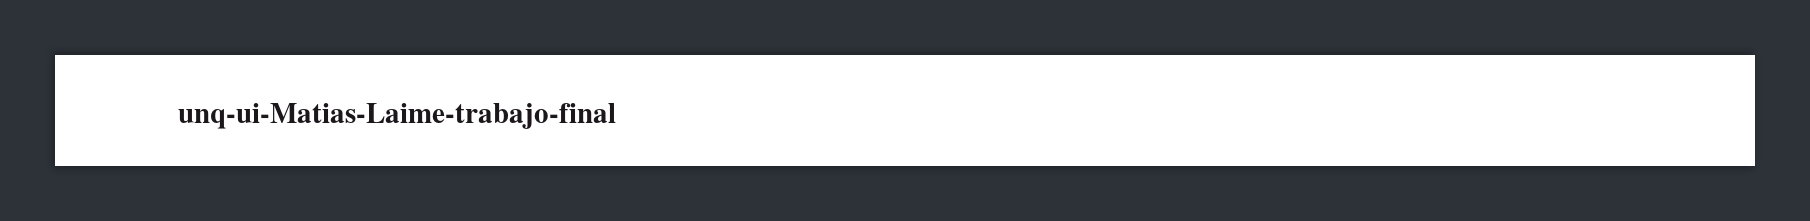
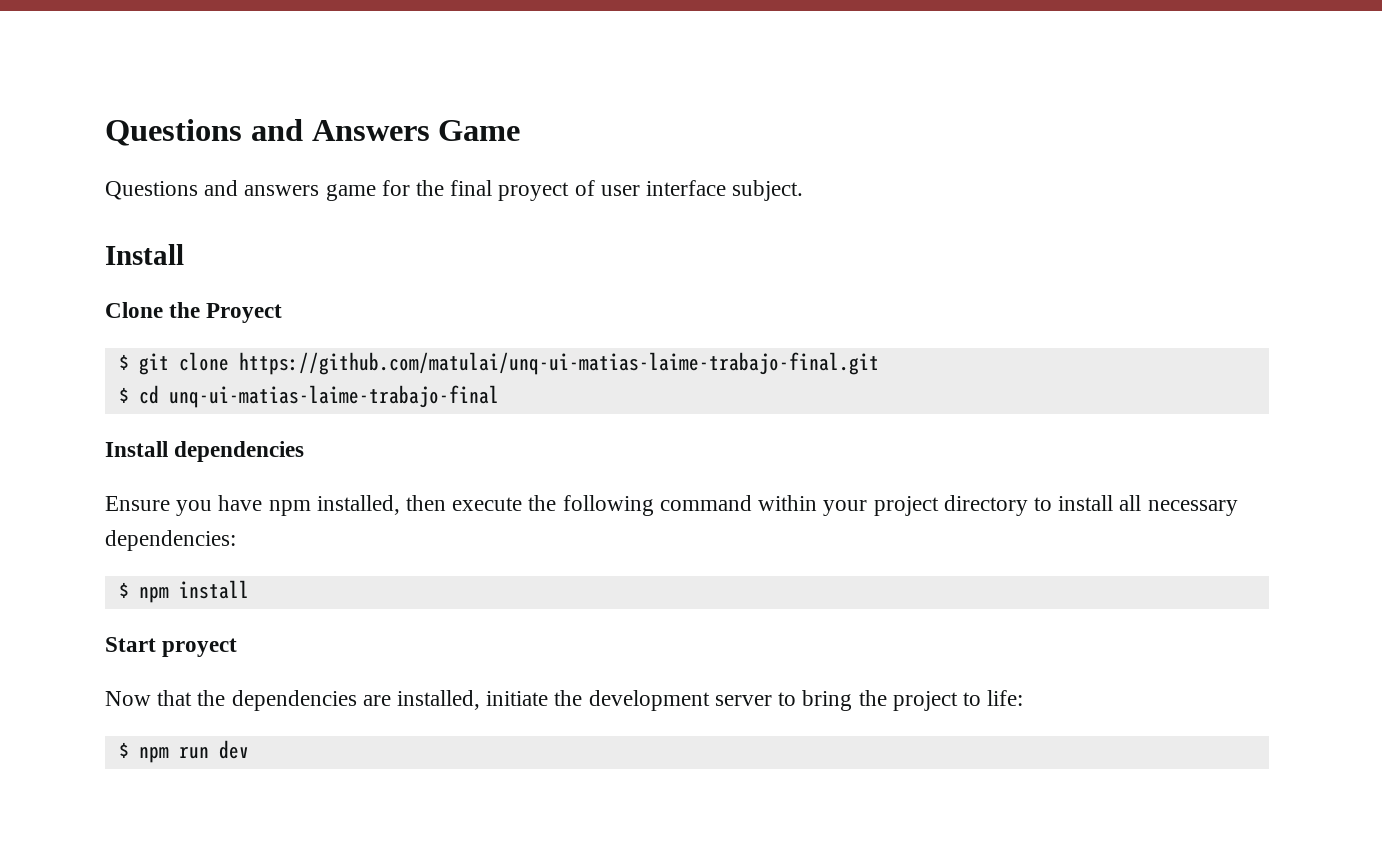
- unq-ui-Matias-Laime-trabajo-final
+ Questions and Answers Game
+ Questions and answers game for the final proyect of user interface subject.
+ Install
+ Clone the Proyect
+ $ git clone https://github.com/matulai/unq-ui-matias-laime-trabajo-final.git
+ $ cd unq-ui-matias-laime-trabajo-final
+ Install dependencies
+ Ensure you have npm installed, then execute the following command within your project directory to install all necessary dependencies:
+ $ npm install
+ Start proyect
+ Now that the dependencies are installed, initiate the development server to bring the project to life:
+ $ npm run dev

